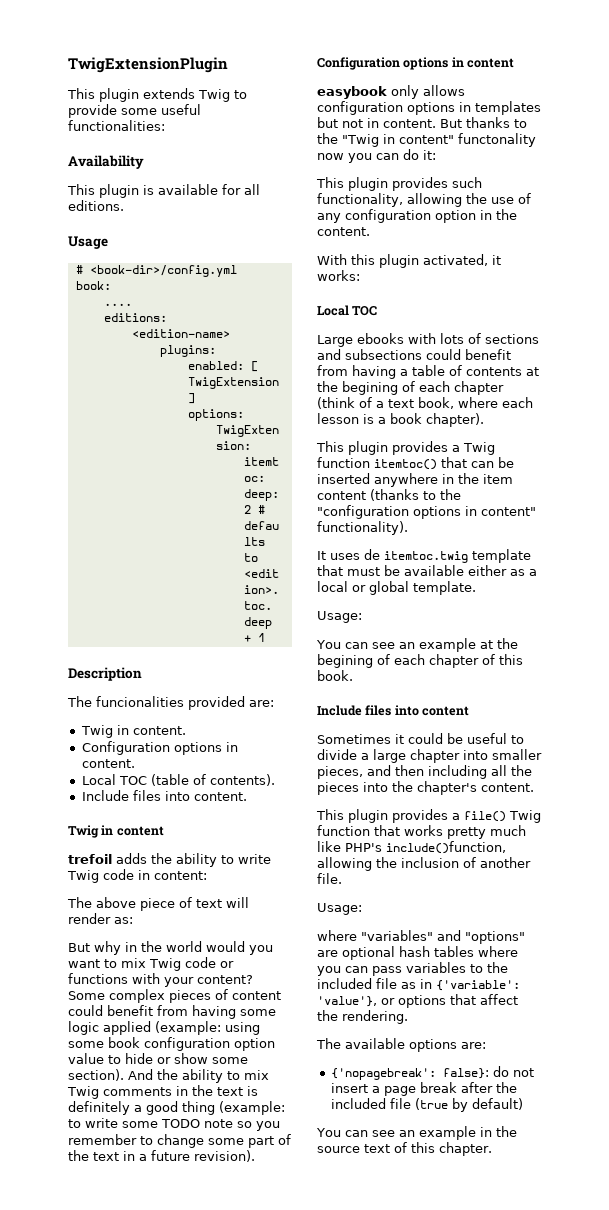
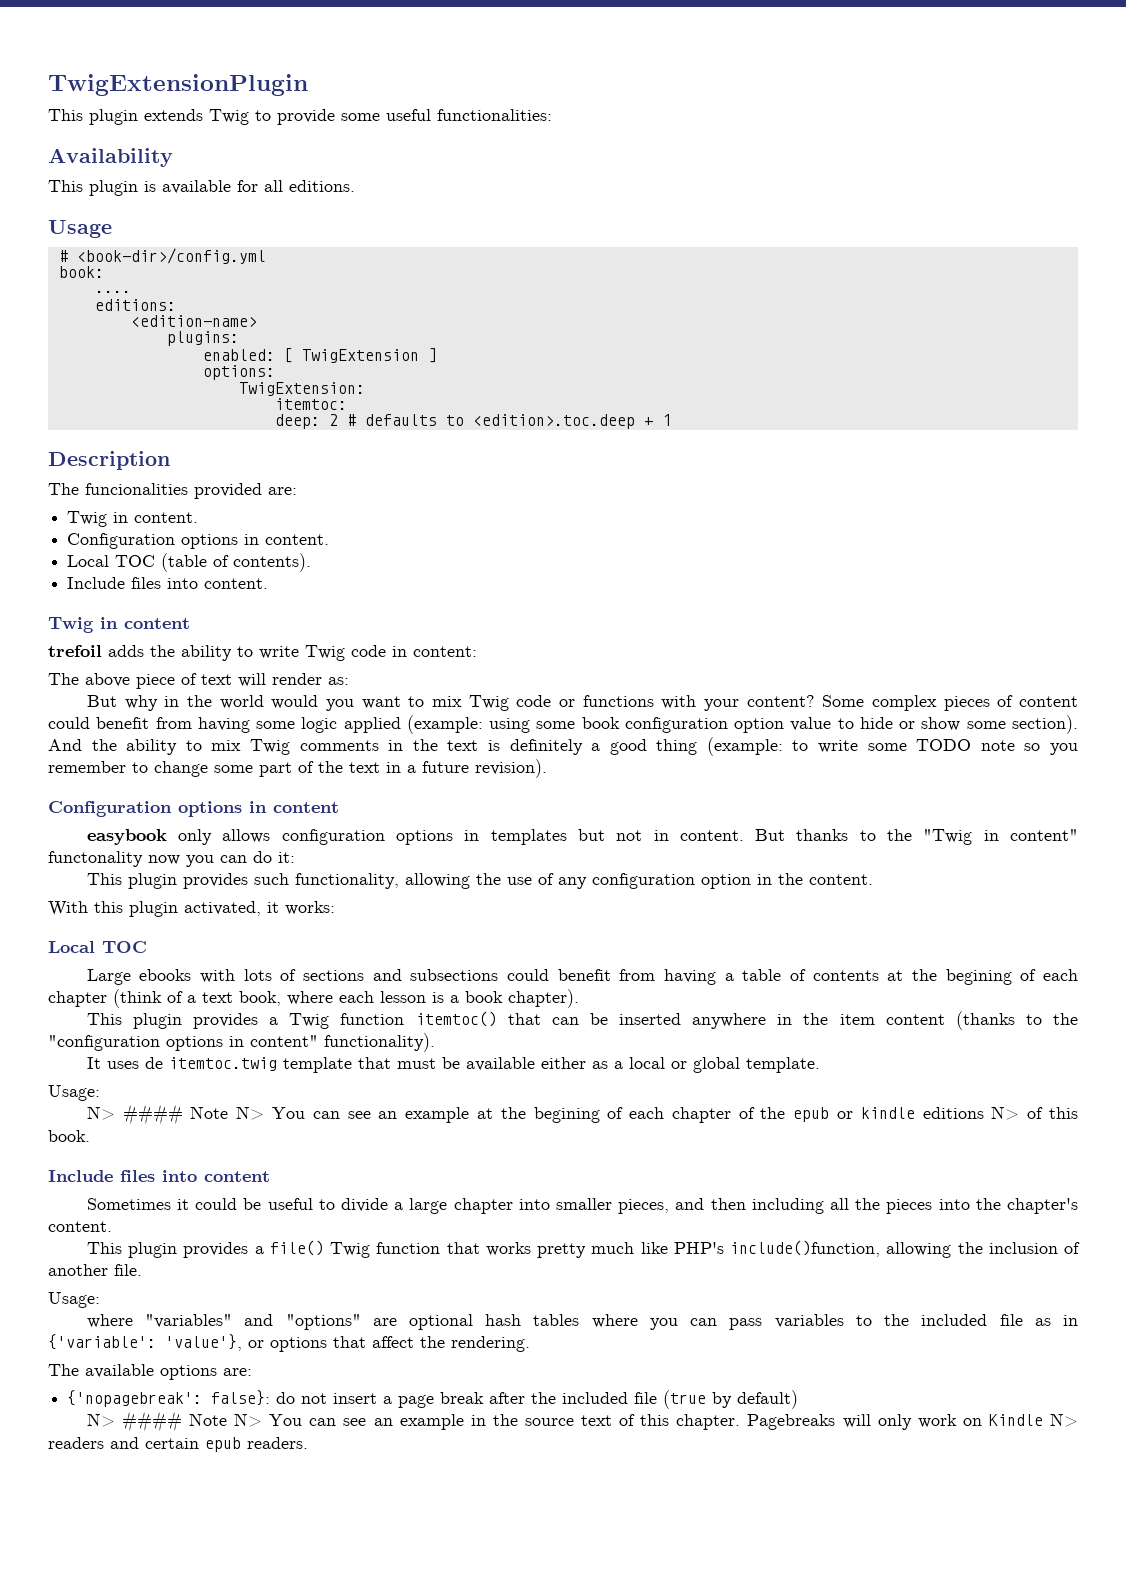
- You can see an example at the begining of each chapter of this book.
+ N> #### Note N> You can see an example at the begining of each chapter of the epub or kindle editions N> of this book.
- You can see an example in the source text of this chapter.
+ N> #### Note N> You can see an example in the source text of this chapter.
+ Pagebreaks will only work on Kindle N> readers and certain epub readers.

